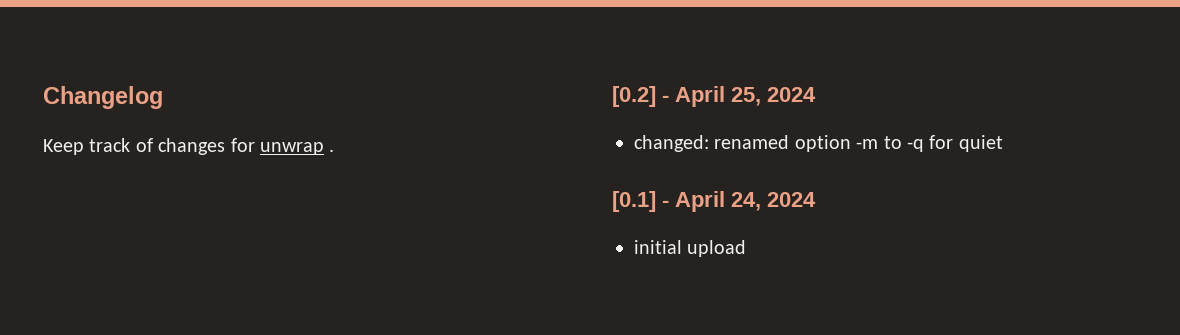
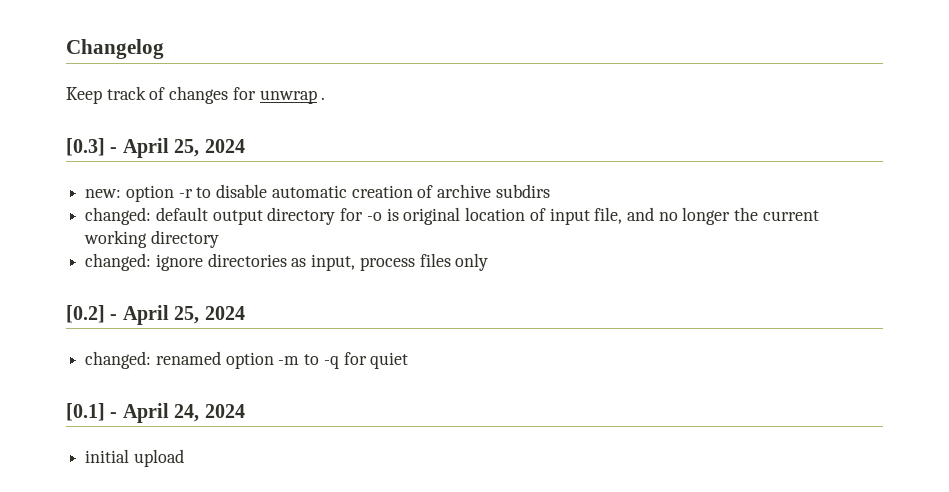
+ [0.3] - April 25, 2024
+ new: option -r to disable automatic creation of archive subdirs
+ changed: default output directory for -o is original location of input file, and no longer the current working directory
+ changed: ignore directories as input, process files only

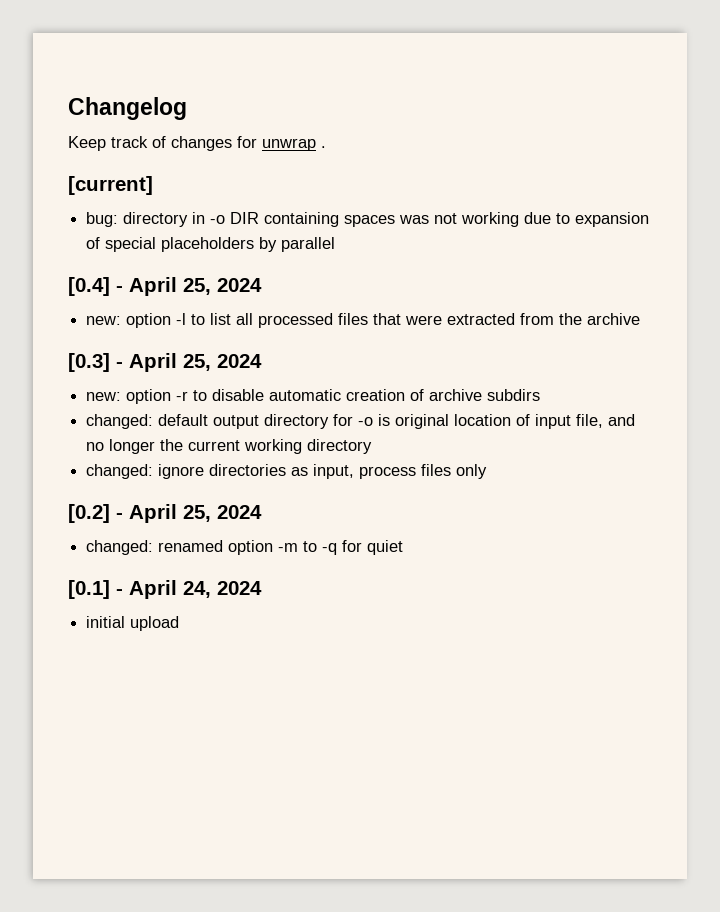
+ [current]
+ bug: directory in -o DIR containing spaces was not working due to expansion of special placeholders by parallel
+ [0.4] - April 25, 2024
+ new: option -l to list all processed files that were extracted from the archive

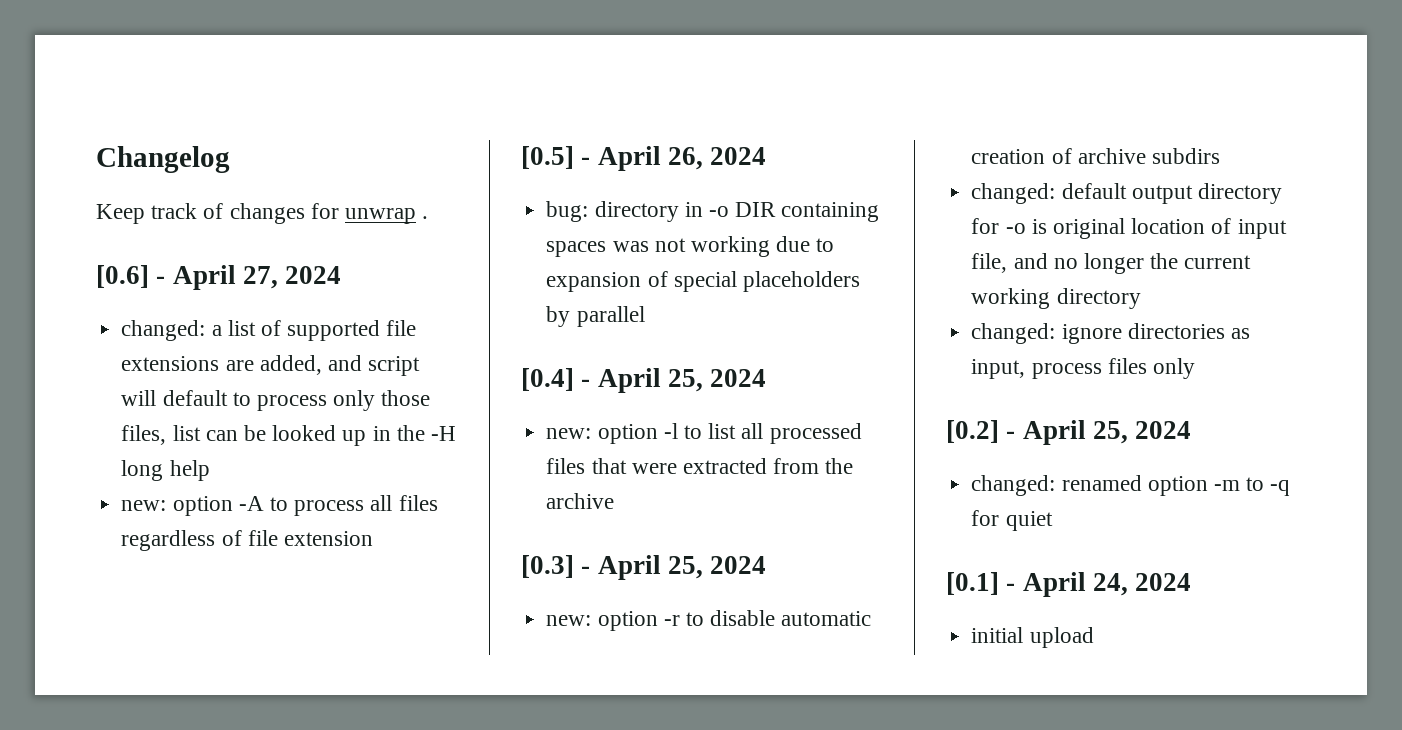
- [current]
+ [0.6] - April 27, 2024
+ changed: a list of supported file extensions are added, and script will default to process only those files, list can be looked up in the -H long help
+ new: option -A to process all files regardless of file extension
+ [0.5] - April 26, 2024

